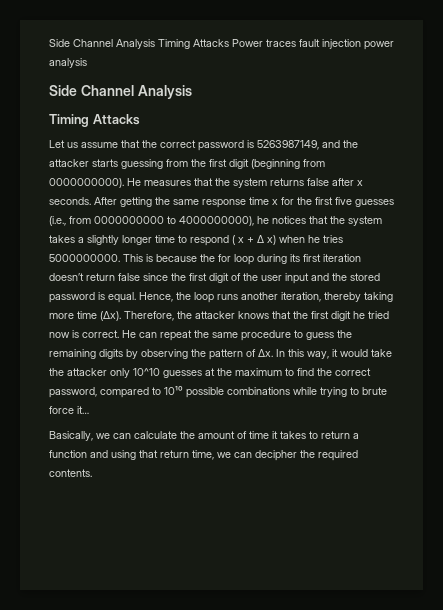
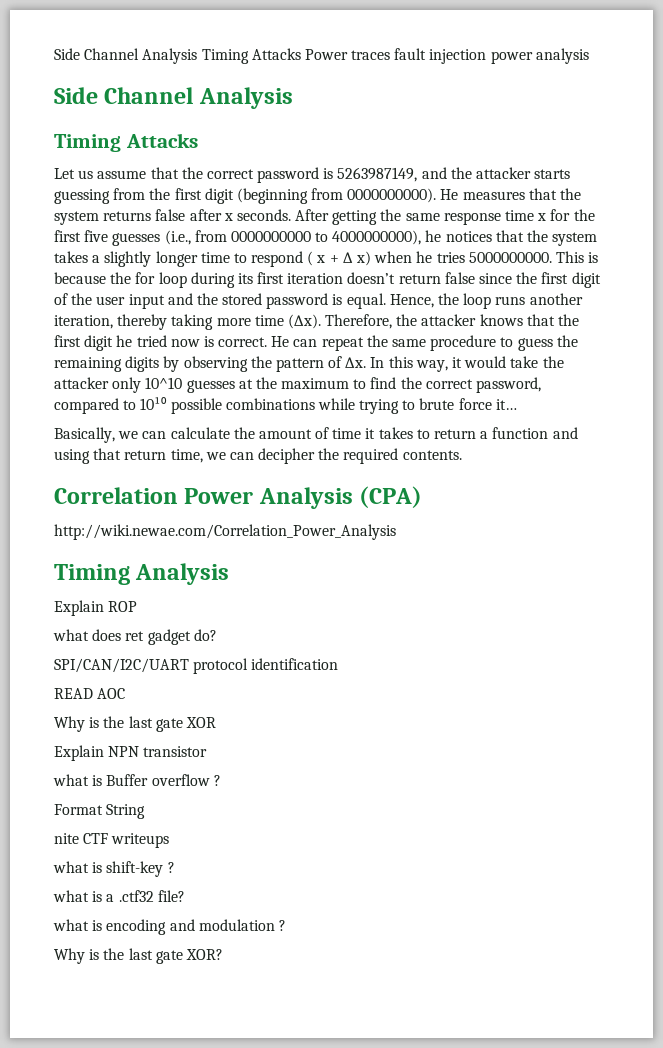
+ Correlation Power Analysis (CPA)
+ http://wiki.newae.com/Correlation_Power_Analysis
+ Timing Analysis
+ Explain ROP
+ what does ret gadget do?
+ SPI/CAN/I2C/UART protocol identification
+ READ AOC
+ Why is the last gate XOR
+ Explain NPN transistor
+ what is Buffer overflow ?
+ Format String
+ nite CTF writeups
+ what is shift-key ?
+ what is a .ctf32 file?
+ what is encoding and modulation ?
+ Why is the last gate XOR?

